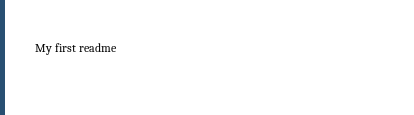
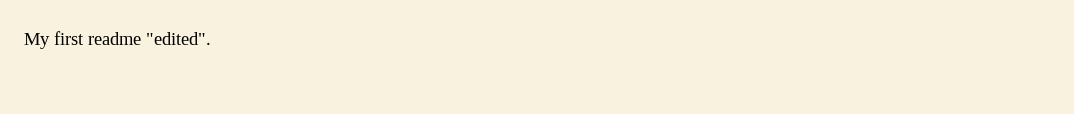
- My first readme
+ My first readme "edited".

